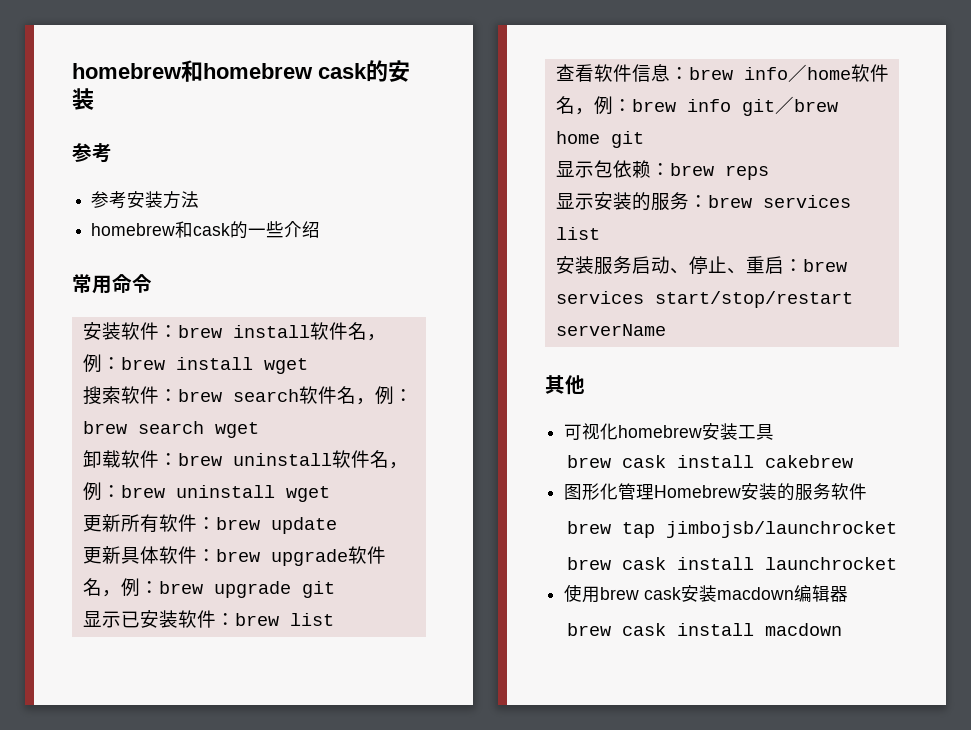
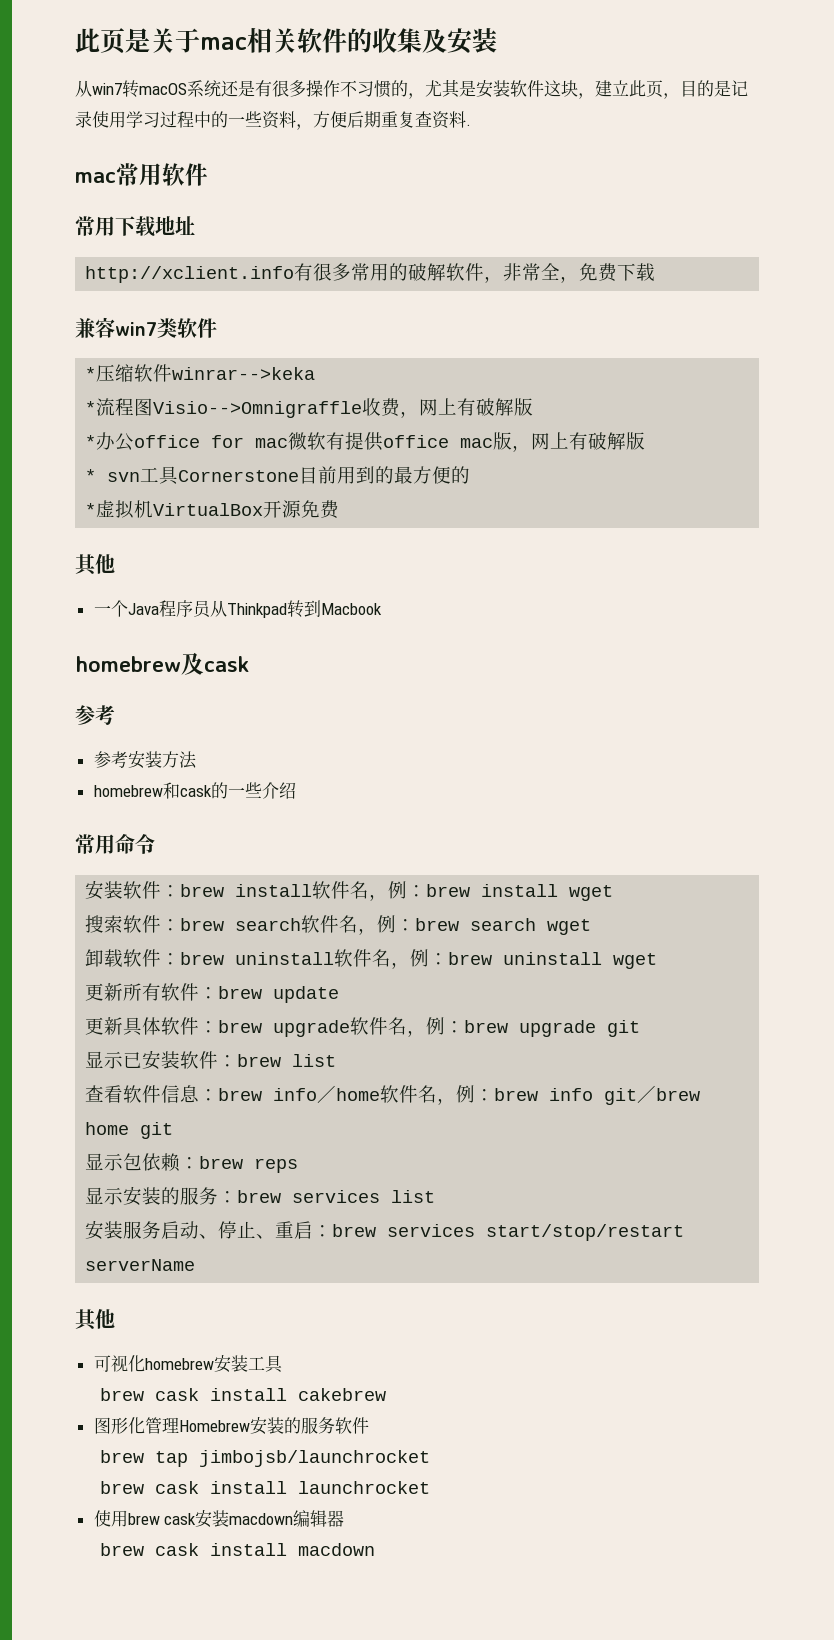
- homebrew和homebrew cask的安装
+ 此页是关于mac相关软件的收集及安装
+ 从win7转macOS系统还是有很多操作不习惯的，尤其是安装软件这块，建立此页，目的是记录使用学习过程中的一些资料，方便后期重复查资料.
+ mac常用软件
+ 常用下载地址
+ http://xclient.info有很多常用的破解软件，非常全，免费下载
+ 兼容win7类软件
+ *压缩软件winrar-->keka
+ *流程图Visio-->Omnigraffle收费，网上有破解版
+ *办公office for mac微软有提供office mac版，网上有破解版
+ * svn工具Cornerstone目前用到的最方便的
+ *虚拟机VirtualBox开源免费
+ 其他
+ 一个Java程序员从Thinkpad转到Macbook
+ homebrew及cask

